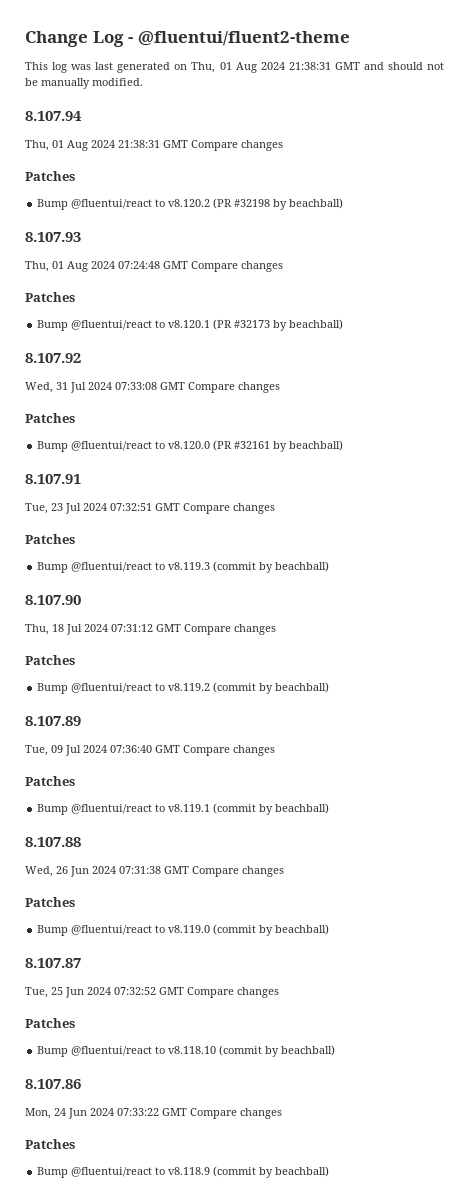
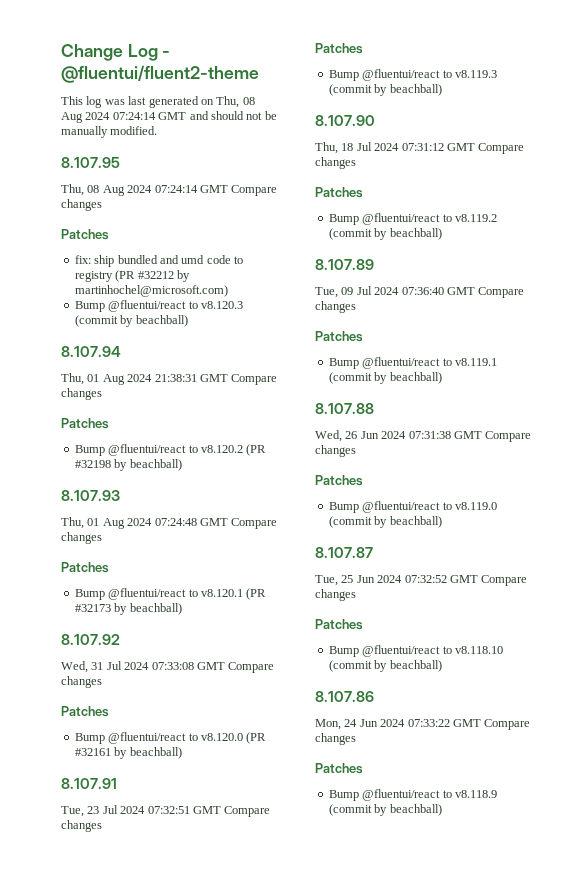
- This log was last generated on Thu, 01 Aug 2024 21:38:31 GMT and should not be manually modified.
+ This log was last generated on Thu, 08 Aug 2024 07:24:14 GMT and should not be manually modified.
+ 8.107.95
+ Thu, 08 Aug 2024 07:24:14 GMT Compare changes
+ Patches
+ fix: ship bundled and umd code to registry (PR #32212 by martinhochel@microsoft.com)
+ Bump @fluentui/react to v8.120.3 (commit by beachball)

